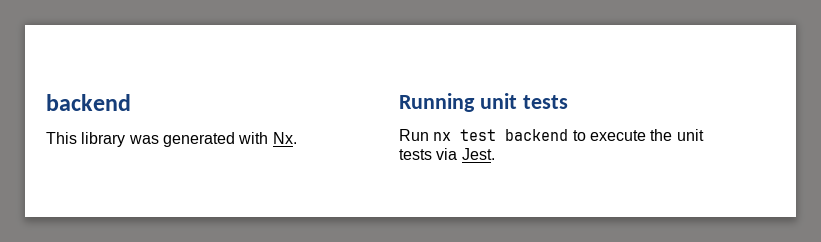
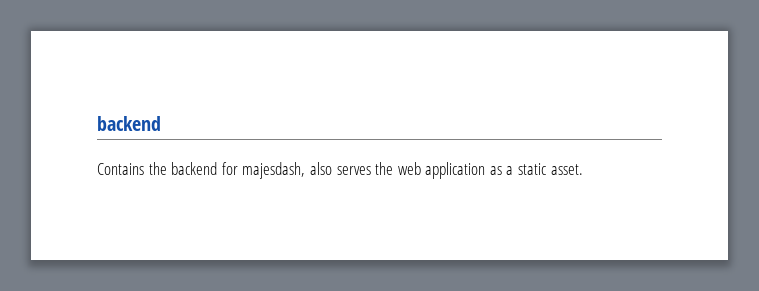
- This library was generated with Nx.
- Running unit tests
- Run nx test backend to execute the unit tests via Jest.
+ Contains the backend for majesdash, also serves the web application as a static asset.

